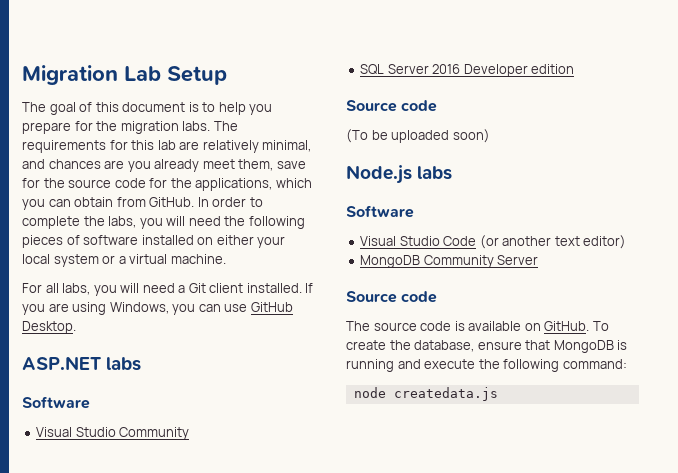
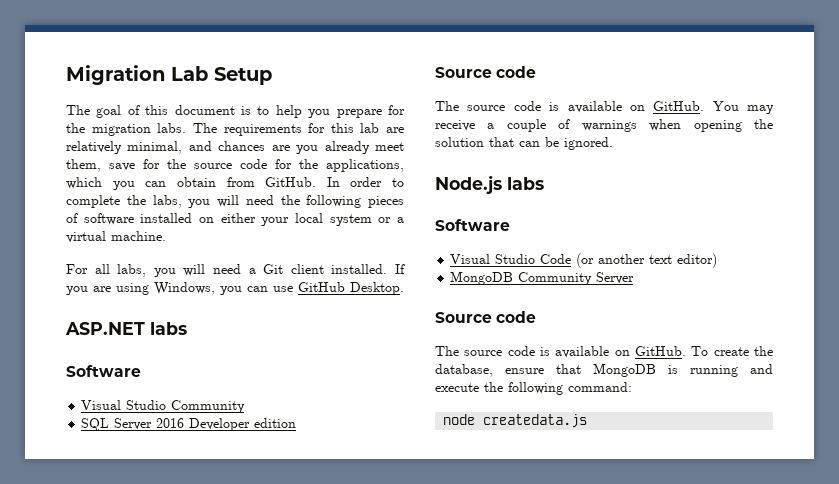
- (To be uploaded soon)
+ The source code is available on GitHub. You may receive a couple of warnings when opening the solution that can be ignored.

